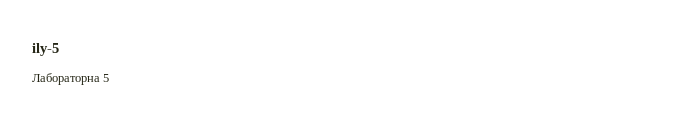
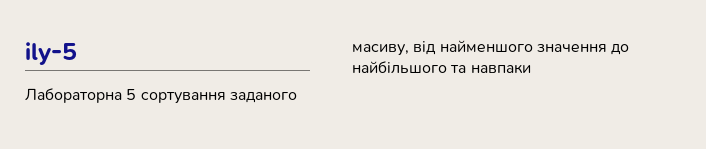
- Лабораторна 5
+ Лабораторна 5 cортування заданого масиву, від найменшого значення до найбільшого та навпаки

